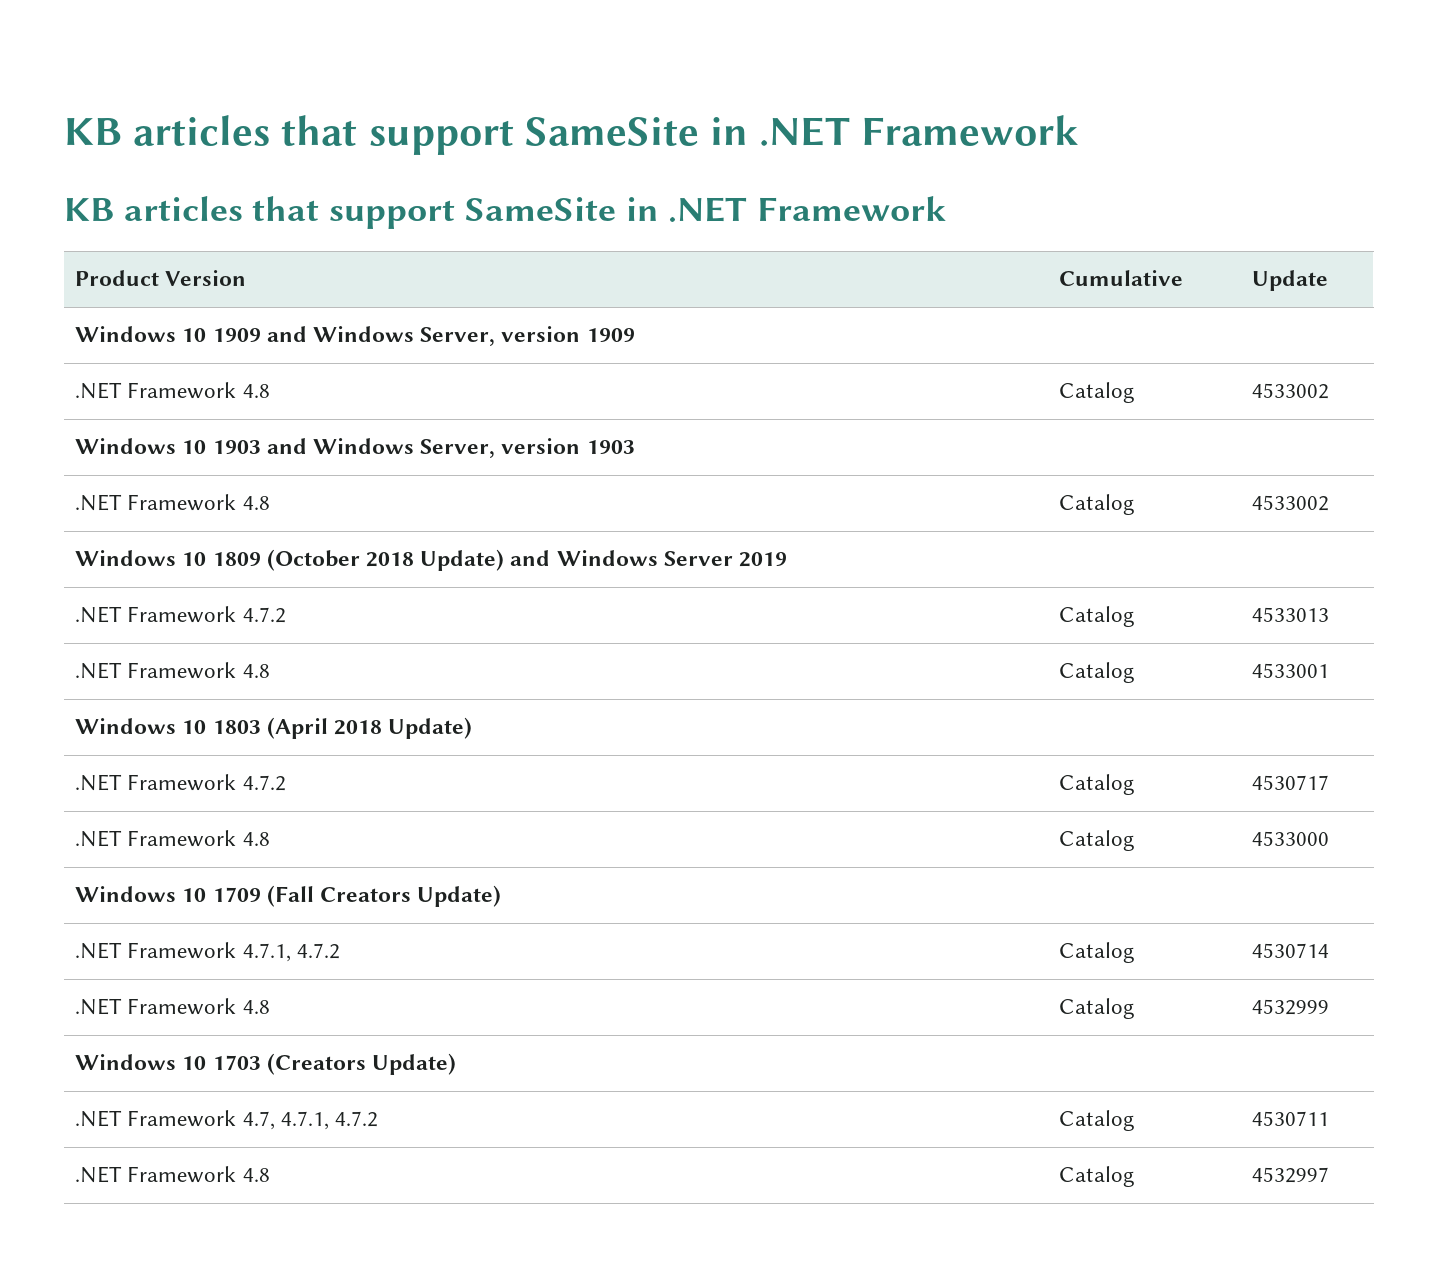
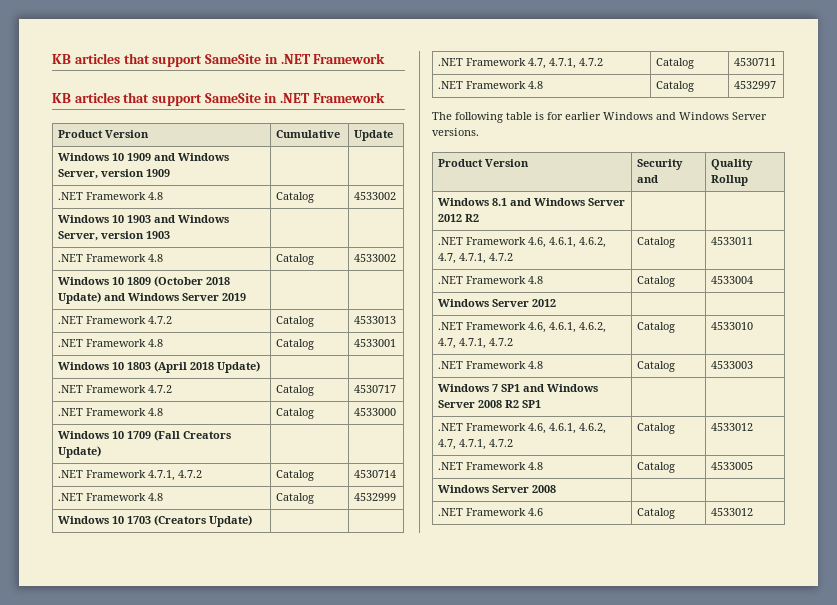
+ The following table is for earlier Windows and Windows Server versions.
+ Product Version | Security and | Quality Rollup
+ Windows 8.1 and Windows Server 2012 R2 | |
+ .NET Framework 4.6, 4.6.1, 4.6.2, 4.7, 4.7.1, 4.7.2 | Catalog | 4533011
+ .NET Framework 4.8 | Catalog | 4533004
+ Windows Server 2012 | |
+ .NET Framework 4.6, 4.6.1, 4.6.2, 4.7, 4.7.1, 4.7.2 | Catalog | 4533010
+ .NET Framework 4.8 | Catalog | 4533003
+ Windows 7 SP1 and Windows Server 2008 R2 SP1 | |
+ .NET Framework 4.6, 4.6.1, 4.6.2, 4.7, 4.7.1, 4.7.2 | Catalog | 4533012
+ .NET Framework 4.8 | Catalog | 4533005
+ Windows Server 2008 | |
+ .NET Framework 4.6 | Catalog | 4533012

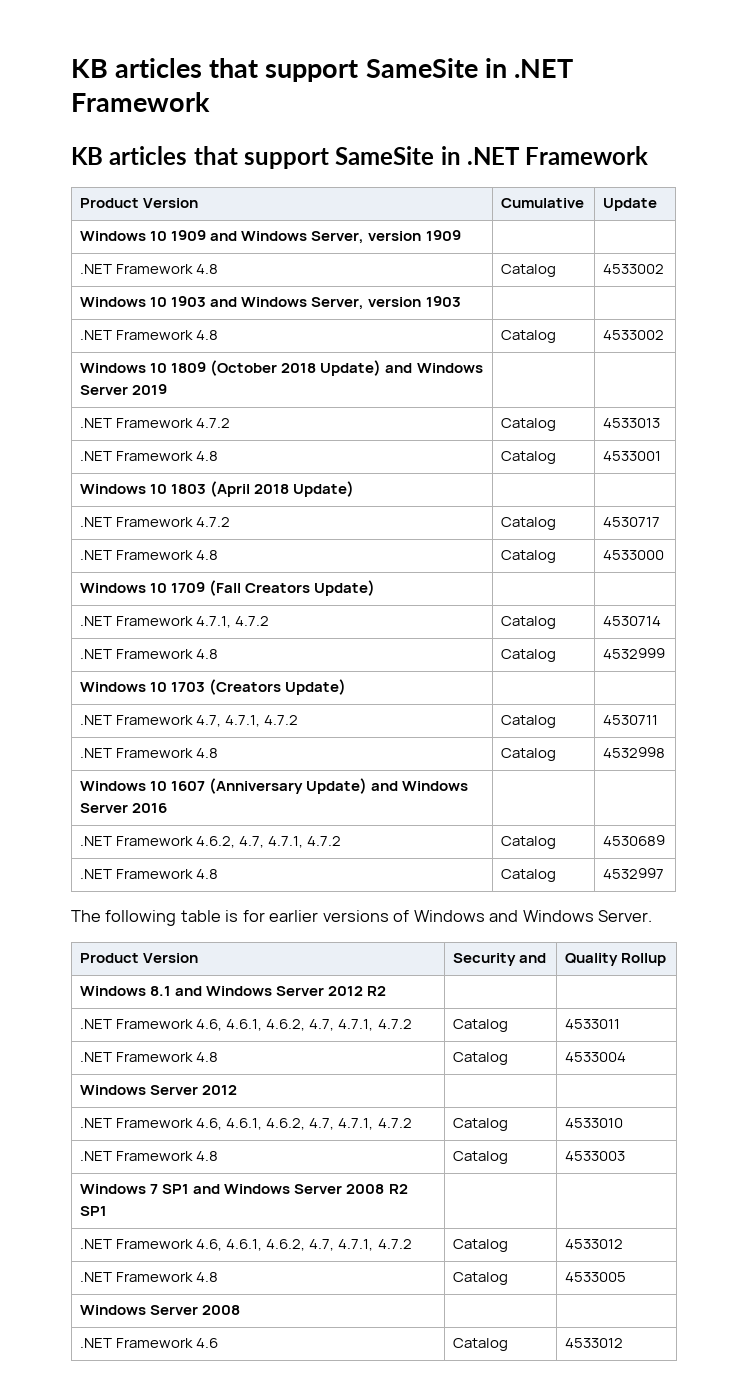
+ .NET Framework 4.8 | Catalog | 4532998
+ Windows 10 1607 (Anniversary Update) and Windows Server 2016 | |
+ .NET Framework 4.6.2, 4.7, 4.7.1, 4.7.2 | Catalog | 4530689
- The following table is for earlier Windows and Windows Server versions.
+ The following table is for earlier versions of Windows and Windows Server.

